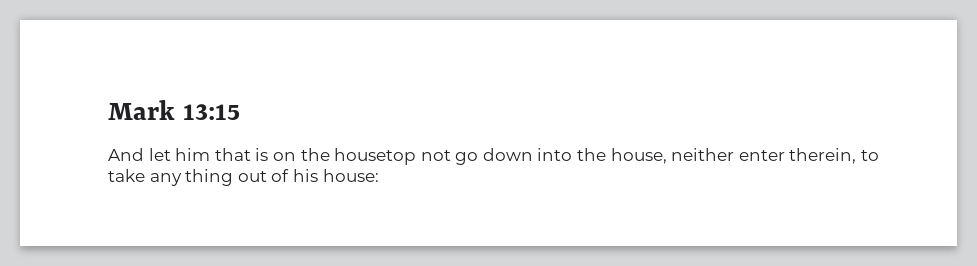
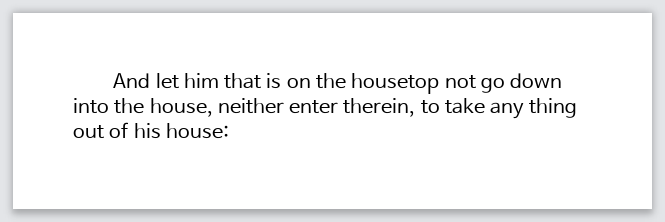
- Mark 13:15

